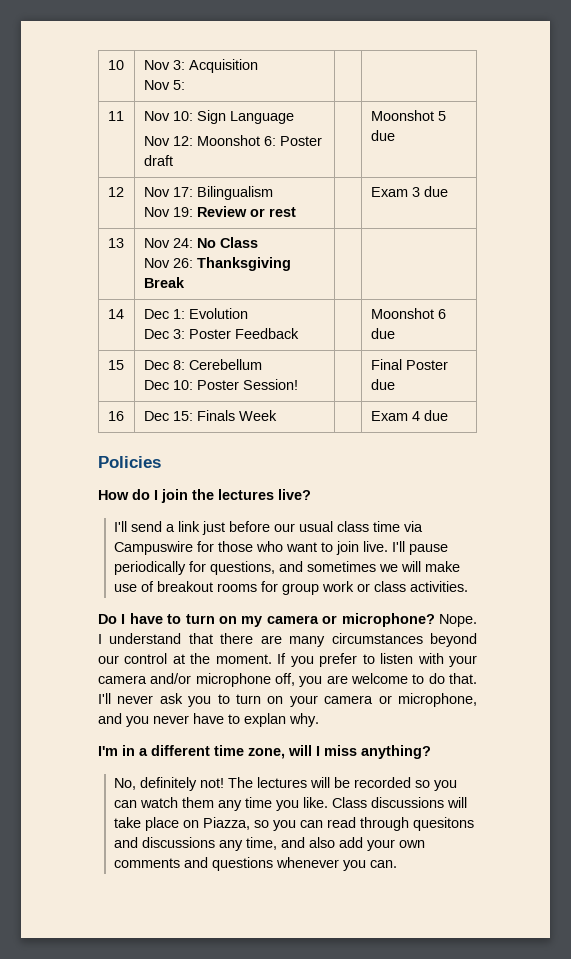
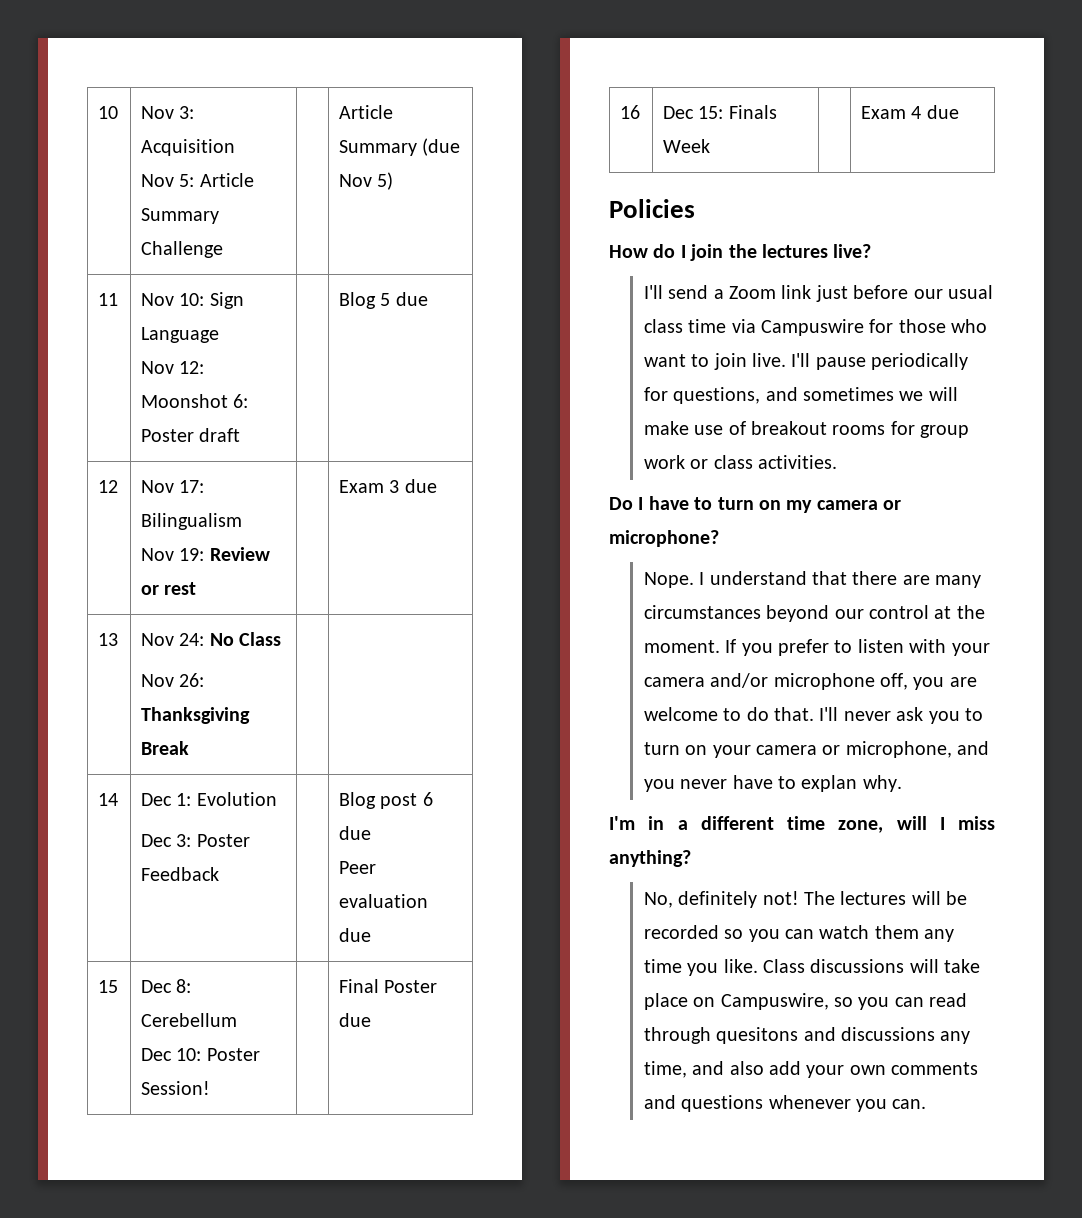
  10 | Nov 3: Acquisition
- Nov 5: | |
+ Nov 5: Article Summary Challenge | | Article Summary (due Nov 5)
  11 | Nov 10: Sign Language
- Nov 12: Moonshot 6: Poster draft | | Moonshot 5 due
+ Nov 12: Moonshot 6: Poster draft | | Blog 5 due
  14 | Dec 1: Evolution
- Dec 3: Poster Feedback | | Moonshot 6 due
+ Dec 3: Poster Feedback | | Blog post 6 due
+ Peer evaluation due
- I'll send a link just before our usual class time via Campuswire for those who want to join live.
+ I'll send a Zoom link just before our usual class time via Campuswire for those who want to join live.
- Do I have to turn on my camera or microphone? Nope.
+ Do I have to turn on my camera or microphone?
+ Nope.
- Class discussions will take place on Piazza, so you can read through quesitons and discussions any time, and also add your own comments and questions whenever you can.
+ Class discussions will take place on Campuswire, so you can read through quesitons and discussions any time, and also add your own comments and questions whenever you can.

